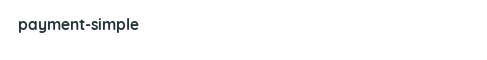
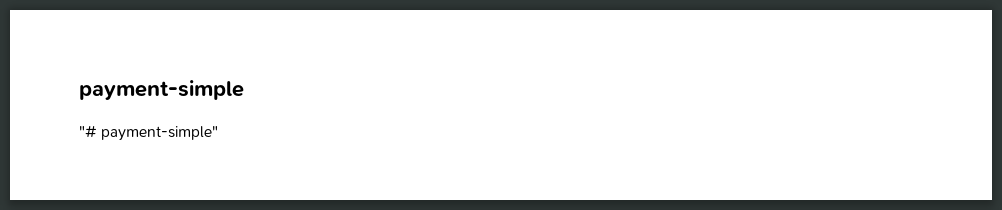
+ "# payment-simple"

